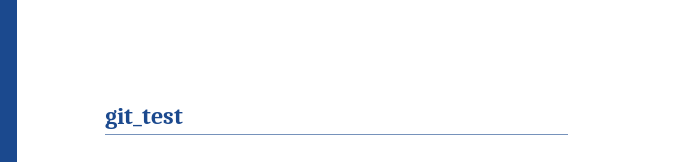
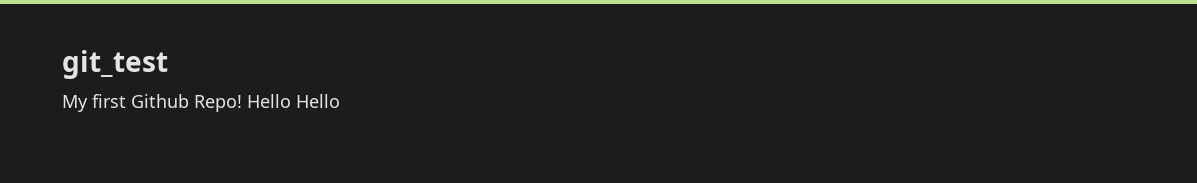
+ My first Github Repo! Hello Hello

